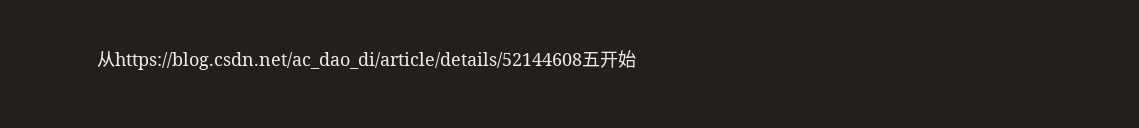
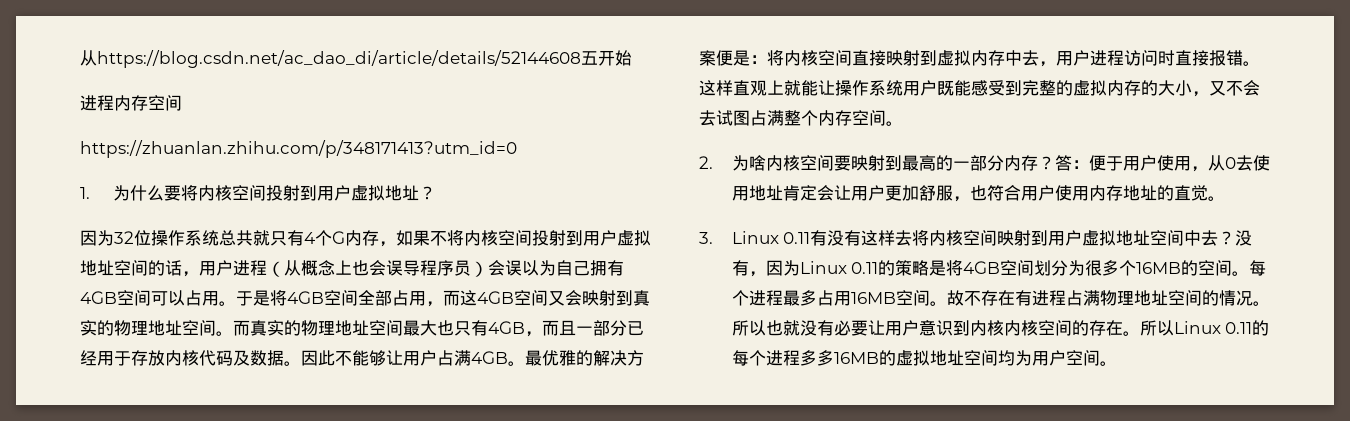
+ 进程内存空间
+ https://zhuanlan.zhihu.com/p/348171413?utm_id=0
+ 1.为什么要将内核空间投射到用户虚拟地址？
+ 因为32位操作系统总共就只有4个G内存，如果不将内核空间投射到用户虚拟地址空间的话，用户进程（从概念上也会误导程序员）会误以为自己拥有4GB空间可以占用。于是将4GB空间全部占用，而这4GB空间又会映射到真实的物理地址空间。而真实的物理地址空间最大也只有4GB，而且一部分已经用于存放内核代码及数据。因此不能够让用户占满4GB。最优雅的解决方案便是：将内核空间直接映射到虚拟内存中去，用户进程访问时直接报错。这样直观上就能让操作系统用户既能感受到完整的虚拟内存的大小，又不会去试图占满整个内存空间。
+ 2.为啥内核空间要映射到最高的一部分内存？答：便于用户使用，从0去使用地址肯定会让用户更加舒服，也符合用户使用内存地址的直觉。
+ 3. Linux 0.11有没有这样去将内核空间映射到用户虚拟地址空间中去？没有，因为Linux 0.11的策略是将4GB空间划分为很多个16MB的空间。每个进程最多占用16MB空间。故不存在有进程占满物理地址空间的情况。所以也就没有必要让用户意识到内核内核空间的存在。所以Linux 0.11的每个进程多多16MB的虚拟地址空间均为用户空间。

